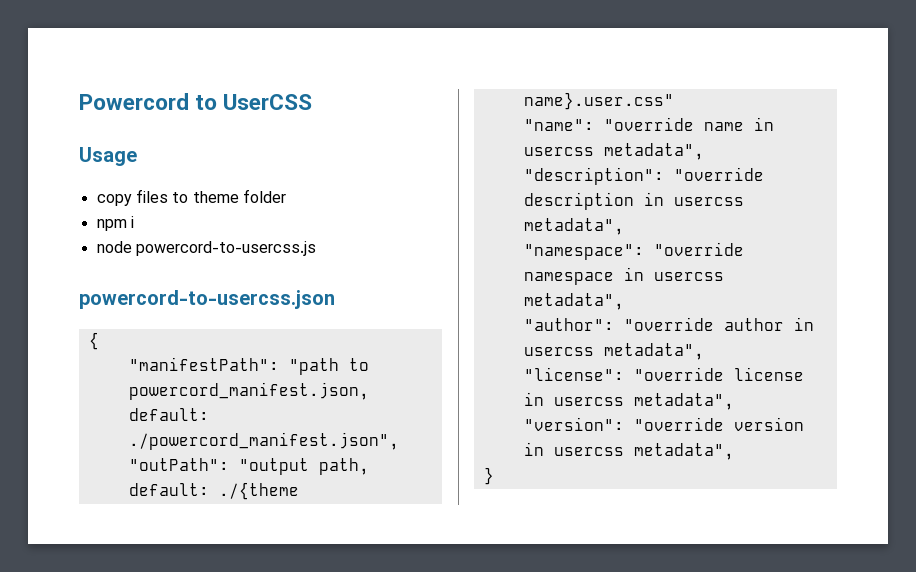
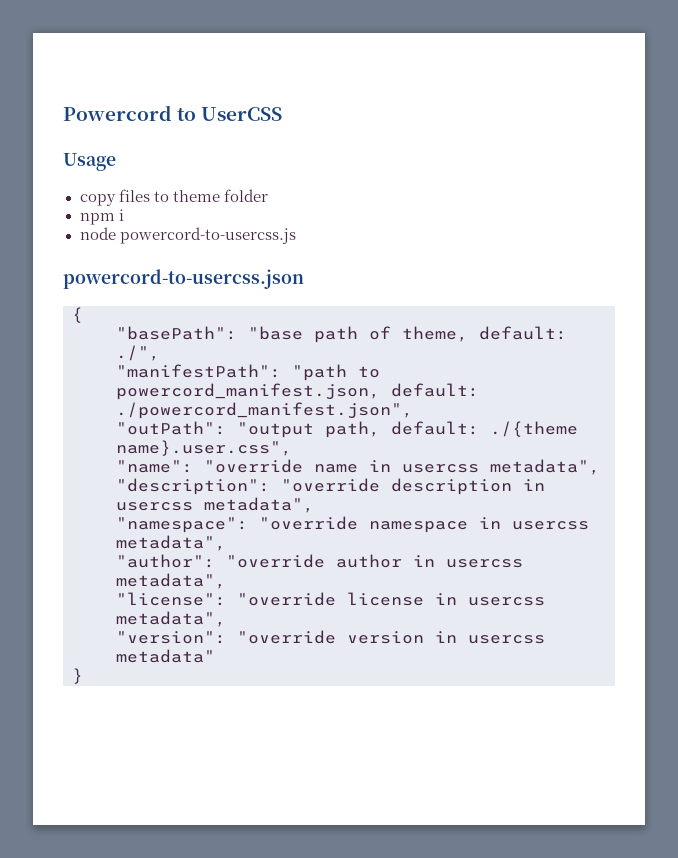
+ "basePath": "base path of theme, default: ./",
- "outPath": "output path, default: ./{theme name}.user.css"
+ "outPath": "output path, default: ./{theme name}.user.css",
- "version": "override version in usercss metadata",
+ "version": "override version in usercss metadata"

